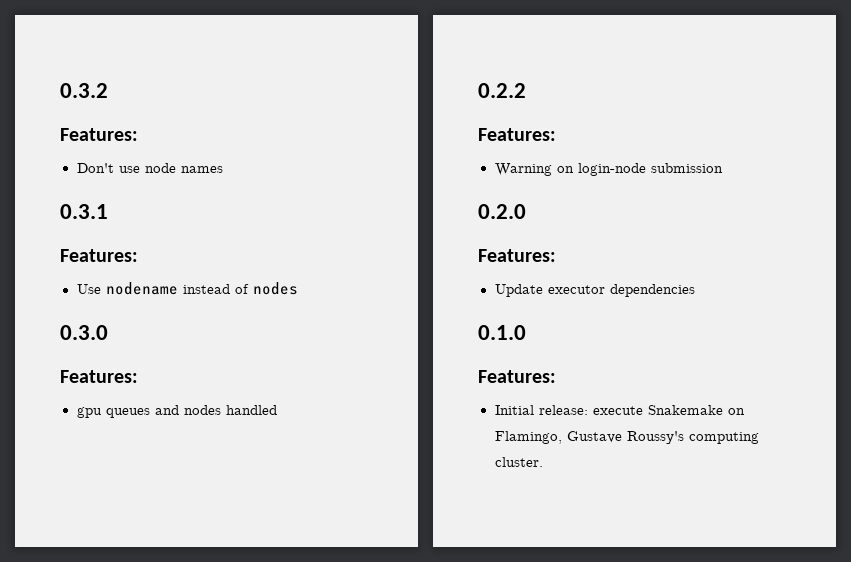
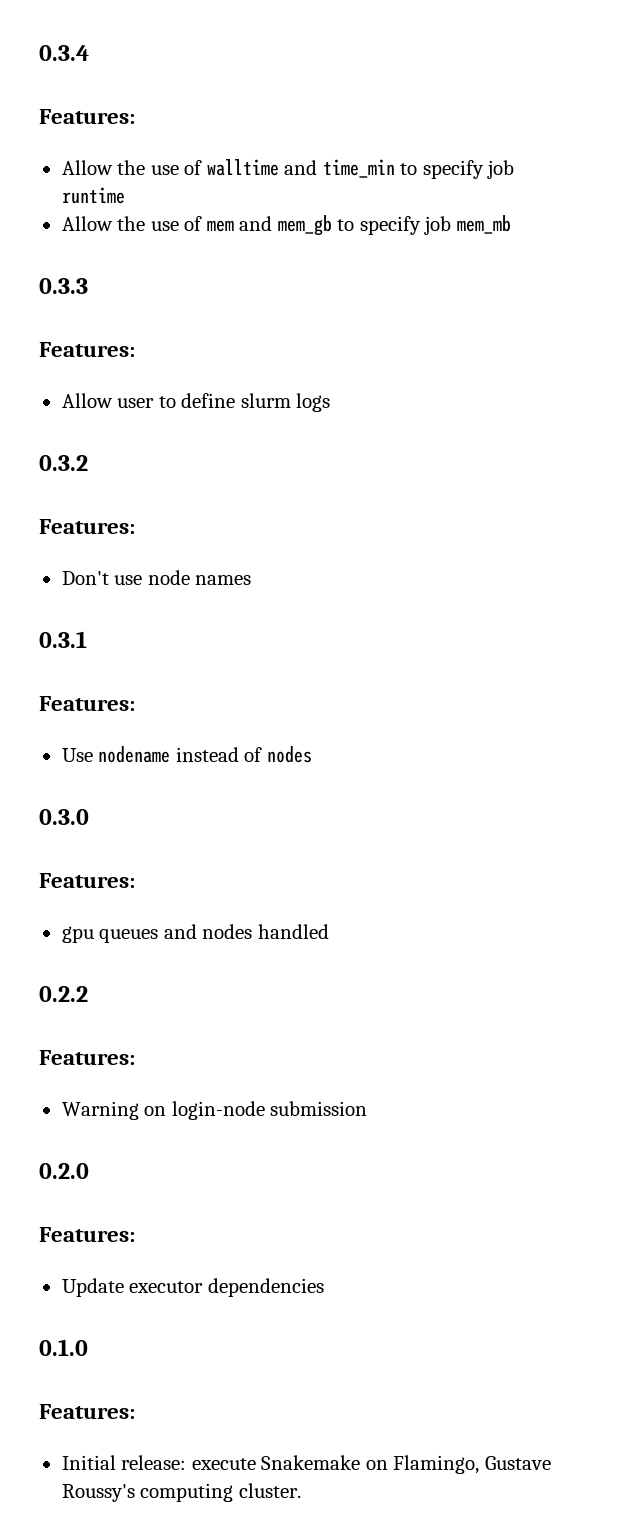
+ 0.3.4
+ Features:
+ Allow the use of walltime and time_min to specify job runtime
+ Allow the use of mem and mem_gb to specify job mem_mb
+ 0.3.3
+ Features:
+ Allow user to define slurm logs

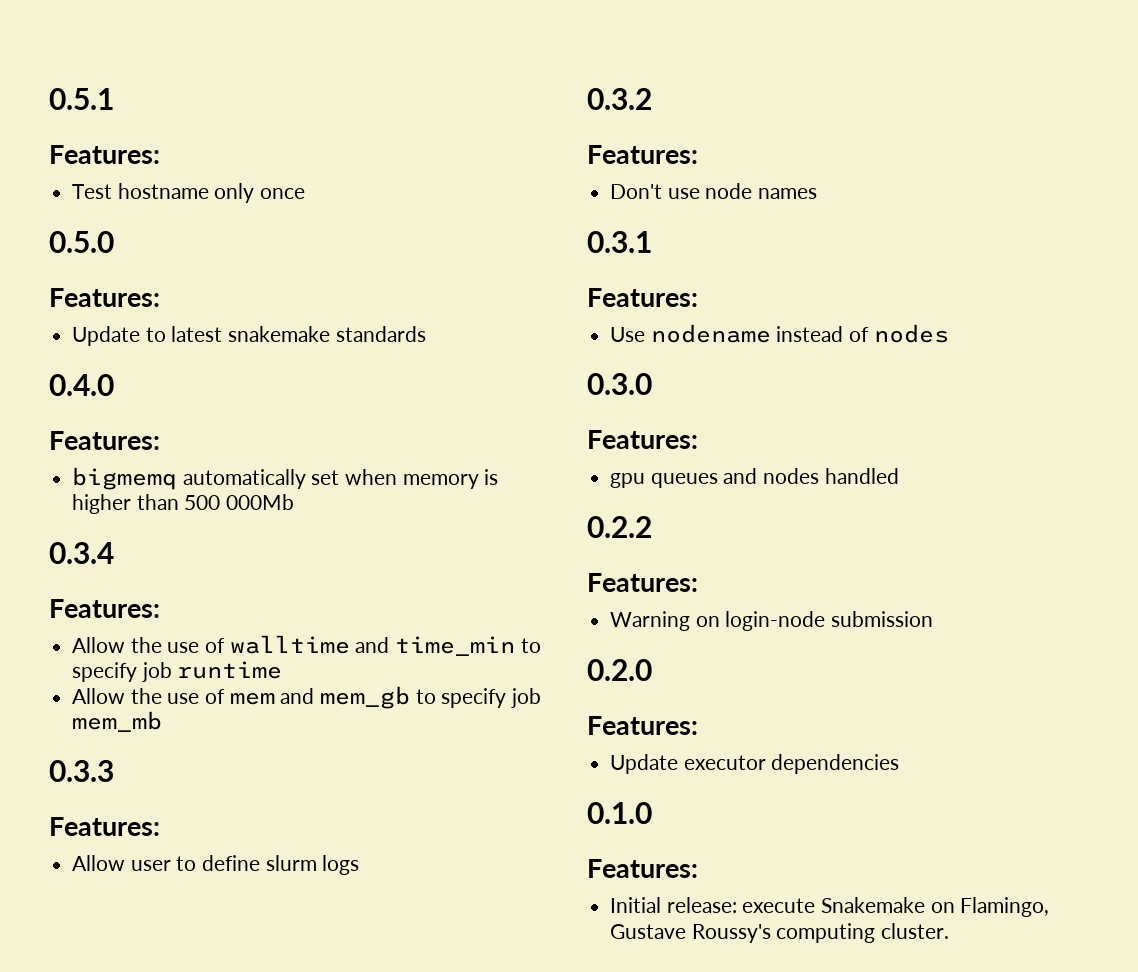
+ 0.5.1
+ Features:
+ Test hostname only once
+ 0.5.0
+ Features:
+ Update to latest snakemake standards
+ 0.4.0
+ Features:
+ bigmemq automatically set when memory is higher than 500 000Mb

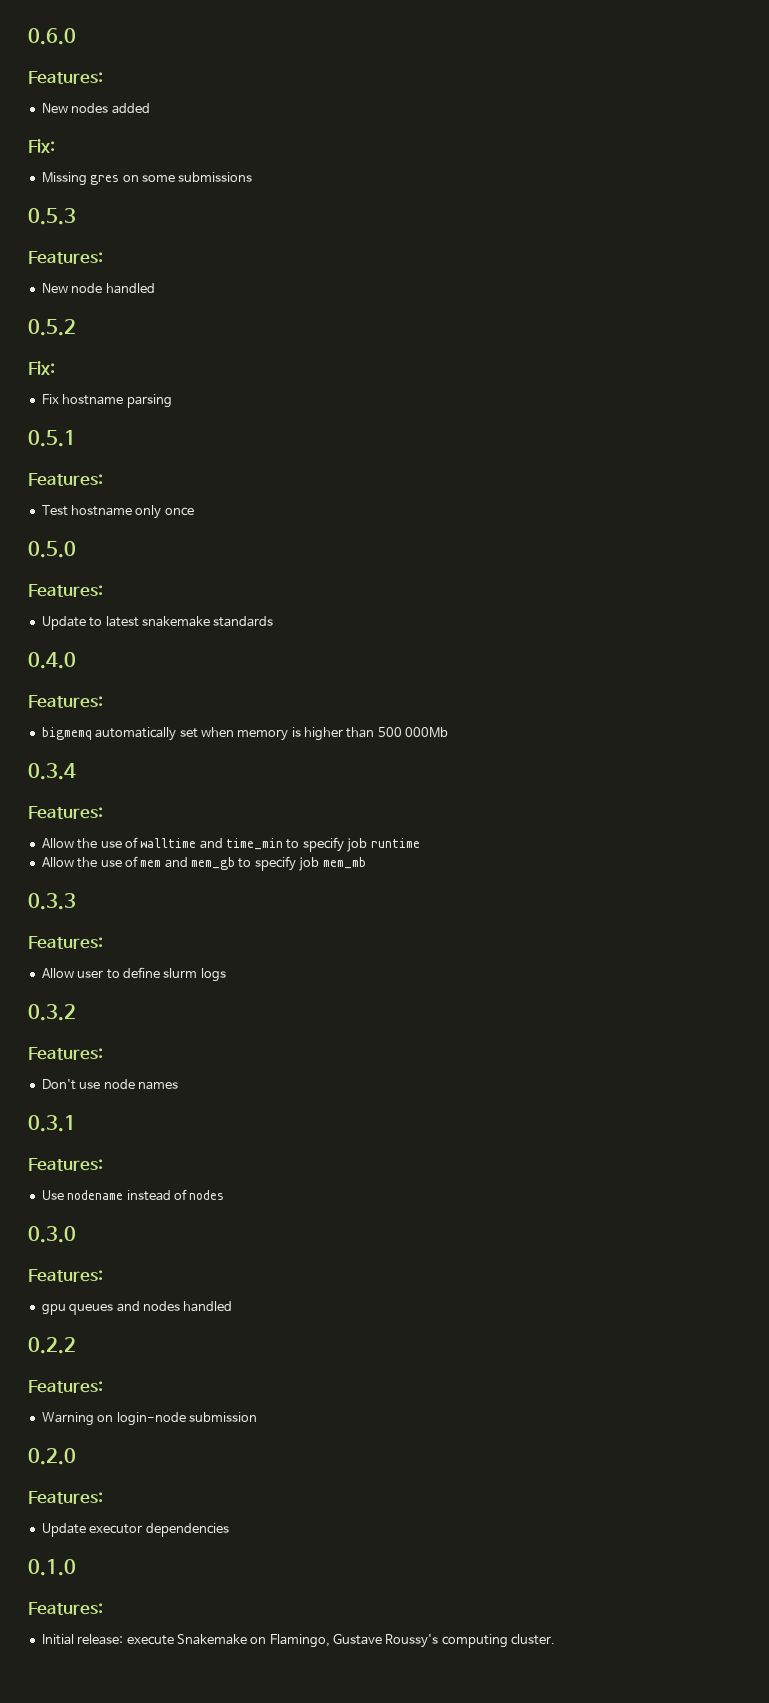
+ 0.6.0
+ Features:
+ New nodes added
+ Fix:
+ Missing gres on some submissions
+ 0.5.3
+ Features:
+ New node handled
+ 0.5.2
+ Fix:
+ Fix hostname parsing

